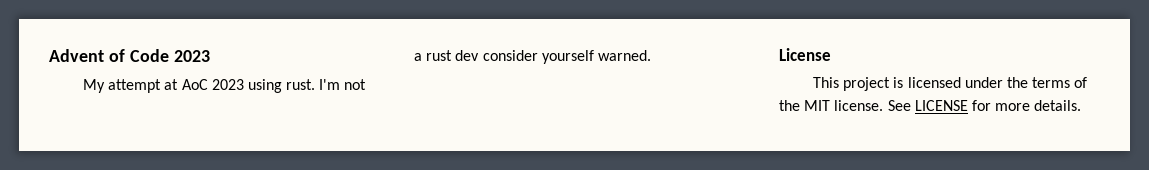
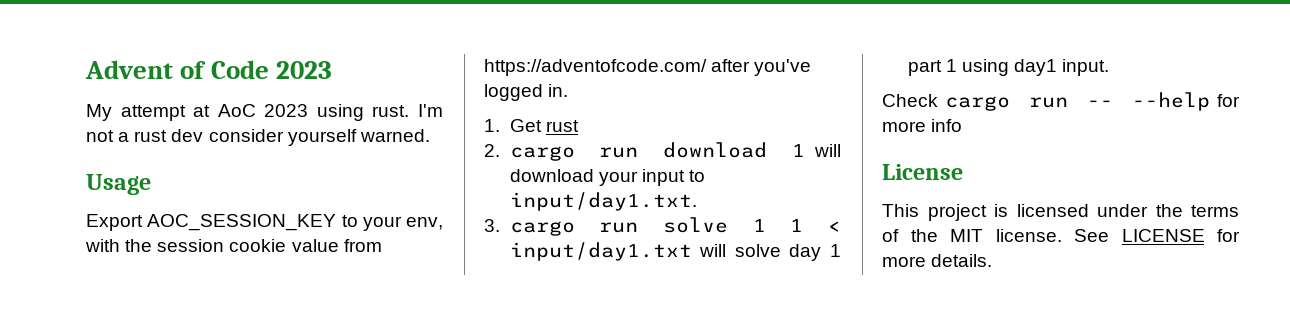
+ Usage
+ Export AOC_SESSION_KEY to your env, with the session cookie value from https://adventofcode.com/ after you've logged in.
+ 1. Get rust
+ 2. cargo run download 1 will download your input to input/day1.txt.
+ 3. cargo run solve 1 1 < input/day1.txt will solve day 1 part 1 using day1 input.
+ Check cargo run -- --help for more info

